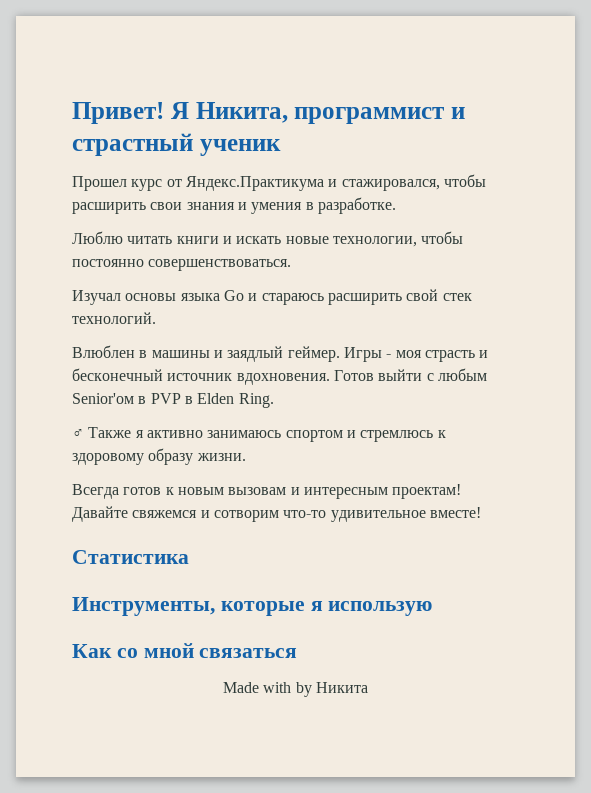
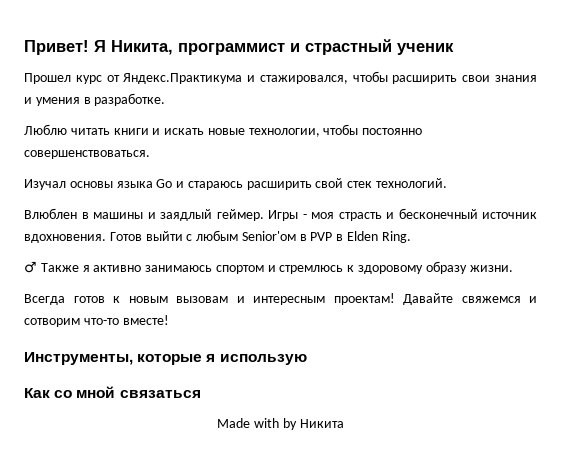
- Давайте свяжемся и сотворим что-то удивительное вместе!
+ Давайте свяжемся и сотворим что-то вместе!
- Статистика

